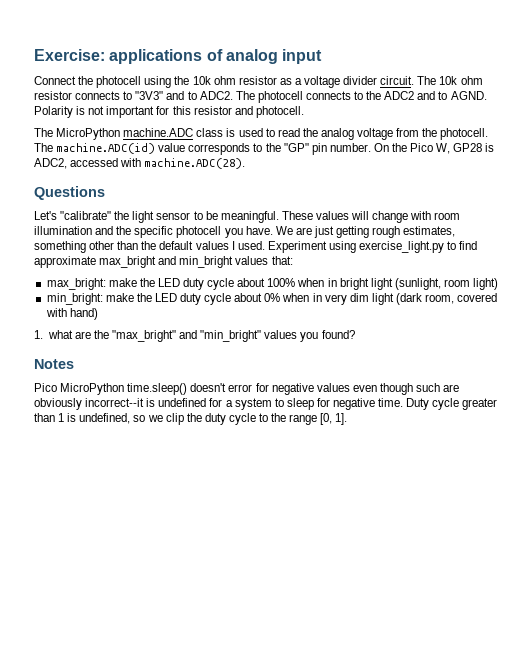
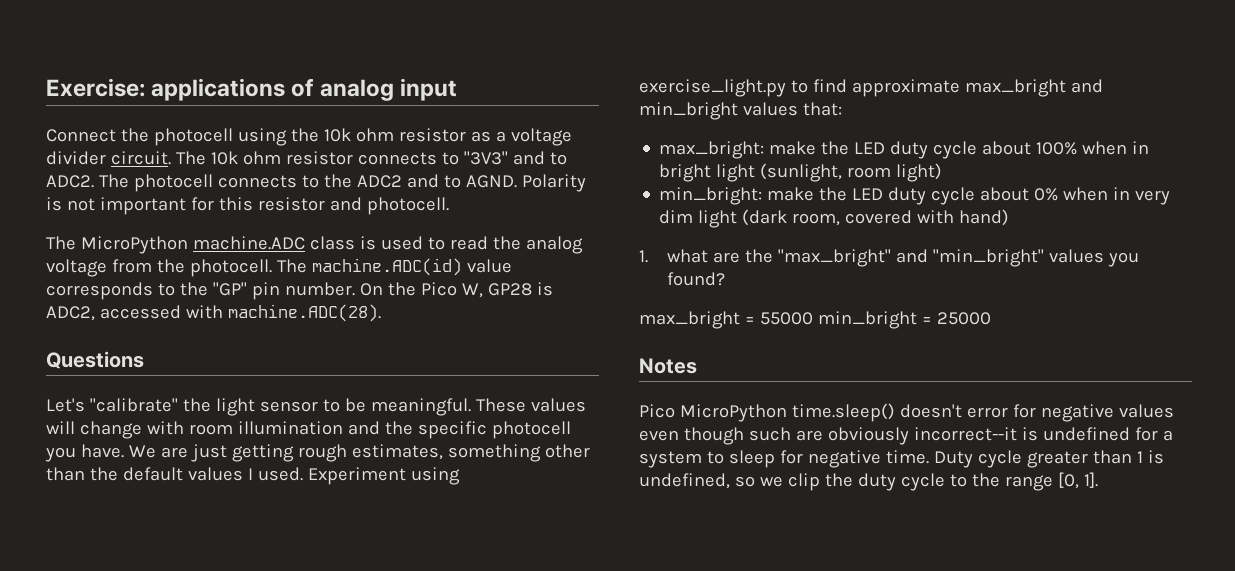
+ max_bright = 55000 min_bright = 25000

